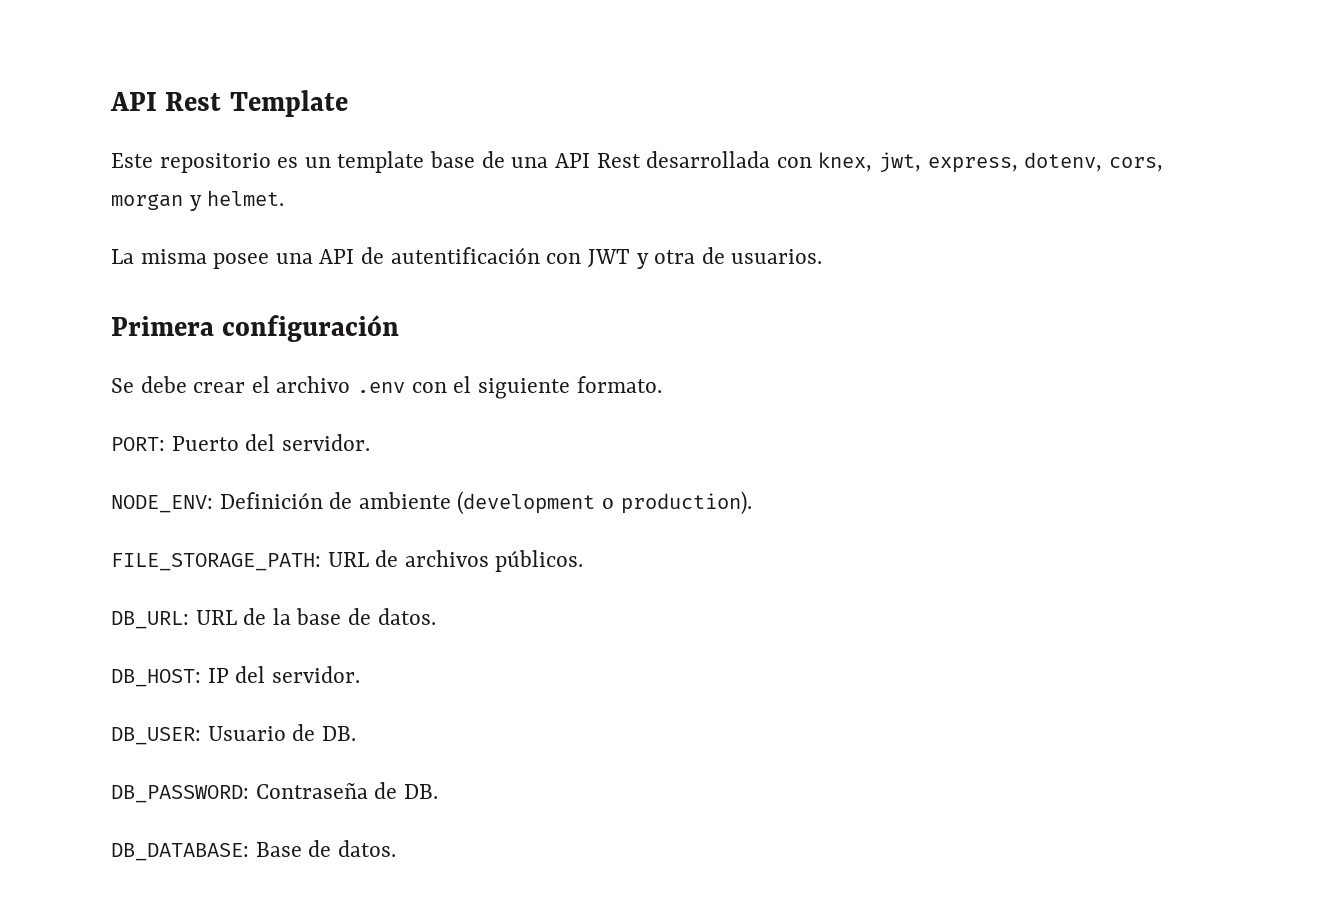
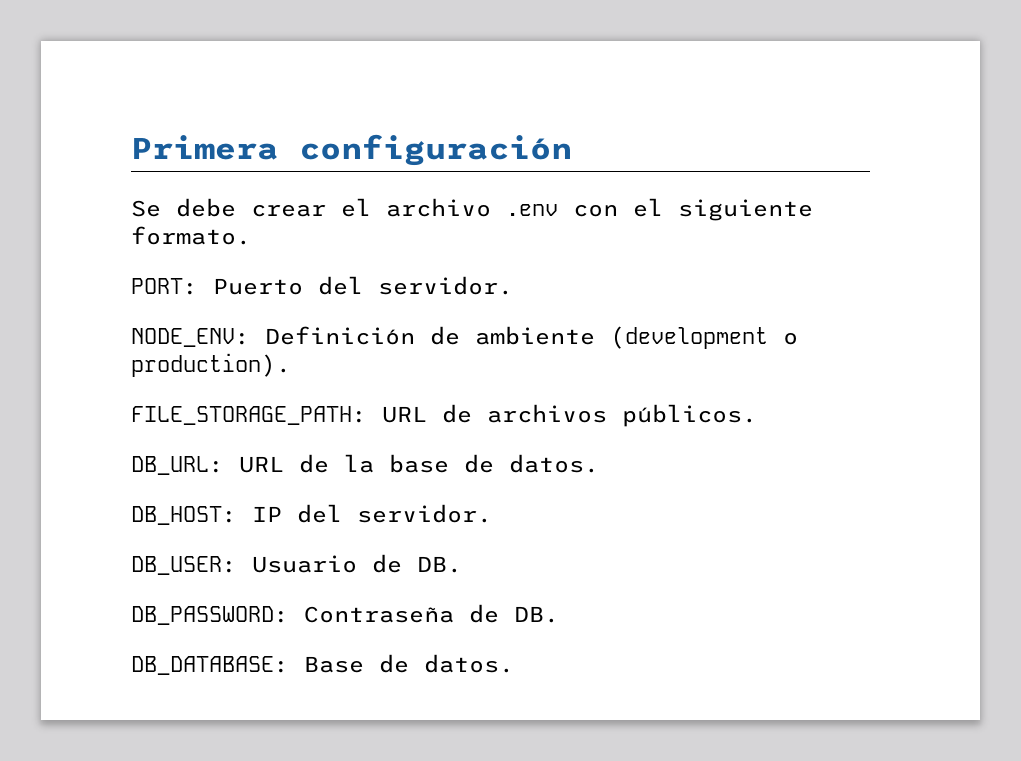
- API Rest Template
- Este repositorio es un template base de una API Rest desarrollada con knex, jwt, express, dotenv, cors, morgan y helmet.
- La misma posee una API de autentificación con JWT y otra de usuarios.

